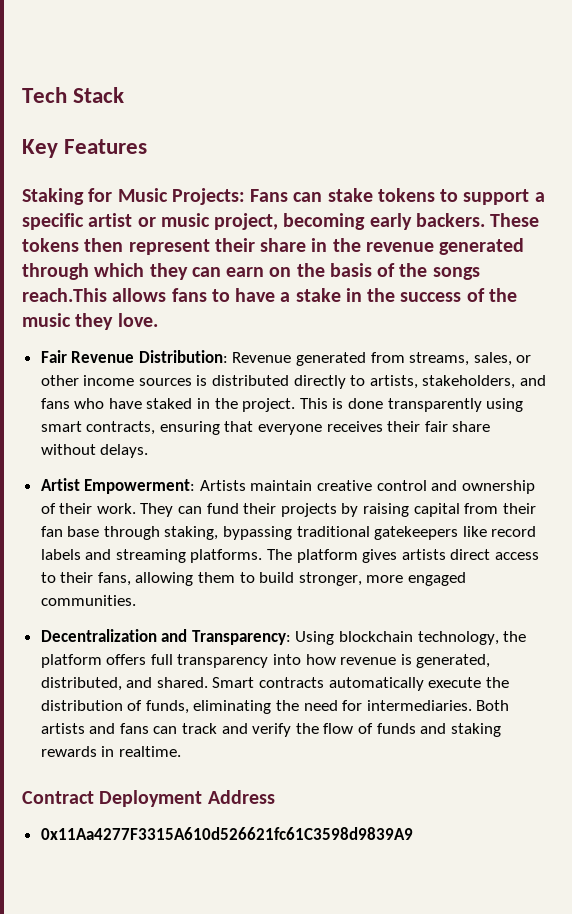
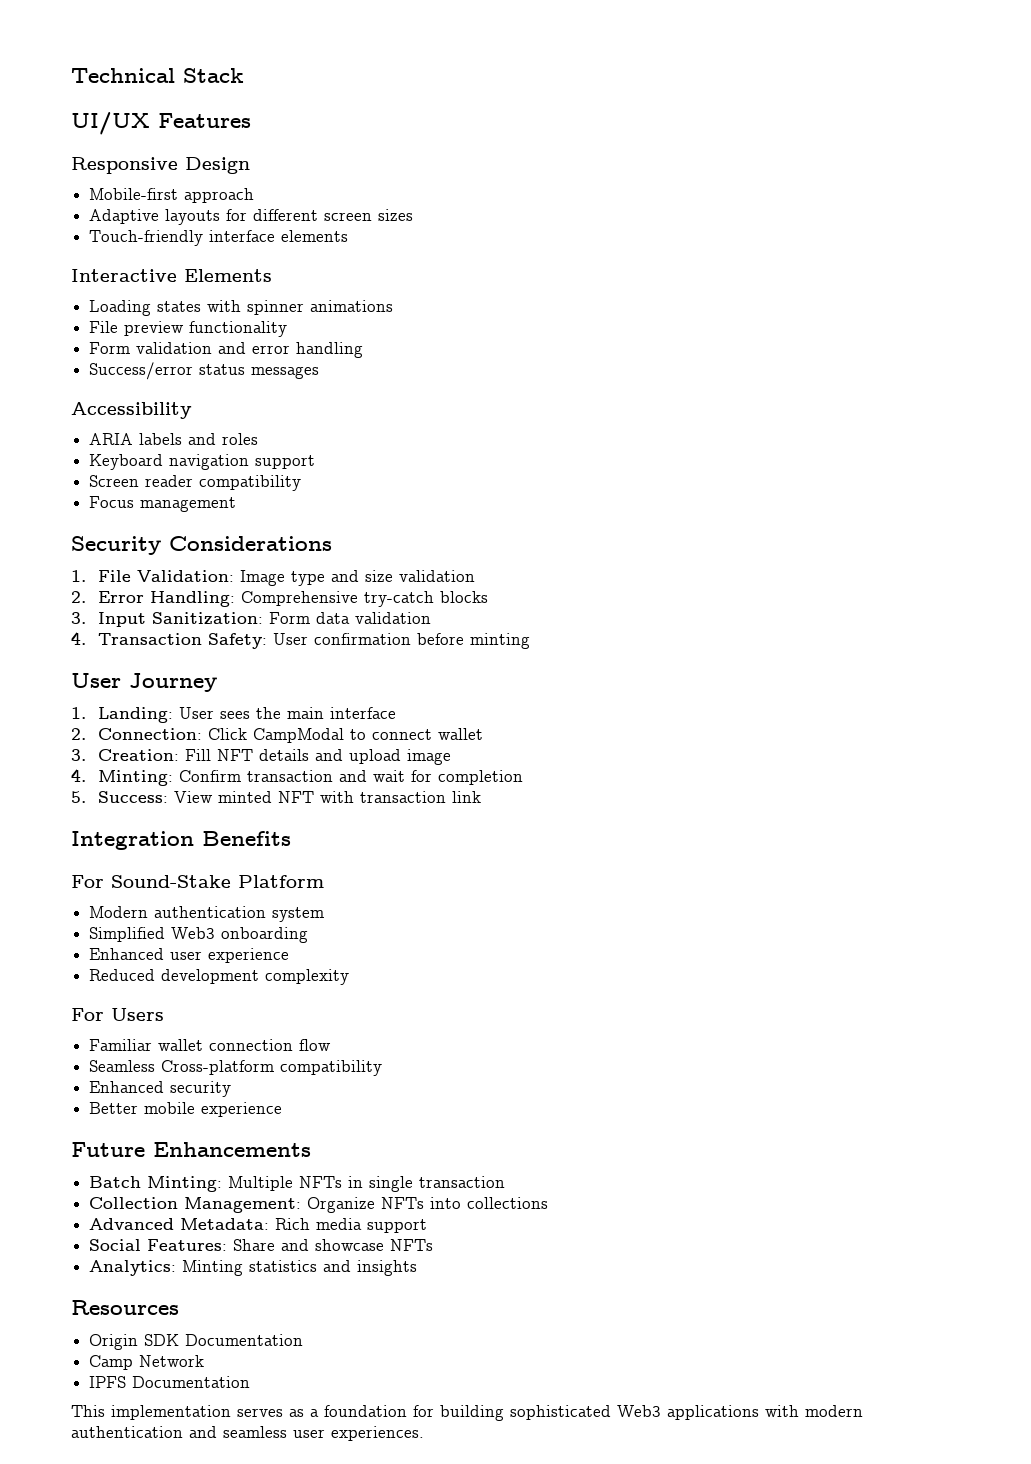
- Tech Stack
+ Technical Stack
- Key Features
+ UI/UX Features
- Staking for Music Projects: Fans can stake tokens to support a specific artist or music project, becoming early backers. These tokens then represent their share in the revenue generated through which they can earn on the basis of the songs reach.This allows fans to have a stake in the success of the music they love.
- Fair Revenue Distribution: Revenue generated from streams, sales, or other income sources is distributed directly to artists, stakeholders, and fans who have staked in the project. This is done transparently using smart contracts, ensuring that everyone receives their fair share without delays.
- Artist Empowerment: Artists maintain creative control and ownership of their work. They can fund their projects by raising capital from their fan base through staking, bypassing traditional gatekeepers like record labels and streaming platforms. The platform gives artists direct access to their fans, allowing them to build stronger, more engaged communities.
- Decentralization and Transparency: Using blockchain technology, the platform offers full transparency into how revenue is generated, distributed, and shared. Smart contracts automatically execute the distribution of funds, eliminating the need for intermediaries. Both artists and fans can track and verify the flow of funds and staking rewards in realtime.
- Contract Deployment Address
- 0x11Aa4277F3315A610d526621fc61C3598d9839A9
+ Responsive Design
+ Mobile-first approach
+ Adaptive layouts for different screen sizes
+ Touch-friendly interface elements
+ Interactive Elements
+ Loading states with spinner animations
+ File preview functionality
+ Form validation and error handling
+ Success/error status messages
+ Accessibility
+ ARIA labels and roles
+ Keyboard navigation support
+ Screen reader compatibility
+ Focus management
+ Security Considerations
+ 1. File Validation: Image type and size validation
+ 2. Error Handling: Comprehensive try-catch blocks
+ 3. Input Sanitization: Form data validation
+ 4. Transaction Safety: User confirmation before minting
+ User Journey
+ 1. Landing: User sees the main interface
+ 2. Connection: Click CampModal to connect wallet
+ 3. Creation: Fill NFT details and upload image
+ 4. Minting: Confirm transaction and wait for completion
+ 5. Success: View minted NFT with transaction link
+ Integration Benefits
+ For Sound-Stake Platform
+ Modern authentication system
+ Simplified Web3 onboarding
+ Enhanced user experience
+ Reduced development complexity
+ For Users
+ Familiar wallet connection flow
+ Seamless Cross-platform compatibility
+ Enhanced security
+ Better mobile experience
+ Future Enhancements
+ Batch Minting: Multiple NFTs in single transaction
+ Collection Management: Organize NFTs into collections
+ Advanced Metadata: Rich media support
+ Social Features: Share and showcase NFTs
+ Analytics: Minting statistics and insights
+ Resources
+ Origin SDK Documentation
+ Camp Network
+ IPFS Documentation
+ This implementation serves as a foundation for building sophisticated Web3 applications with modern authentication and seamless user experiences.

